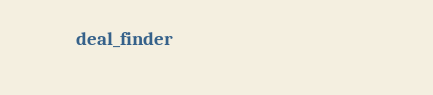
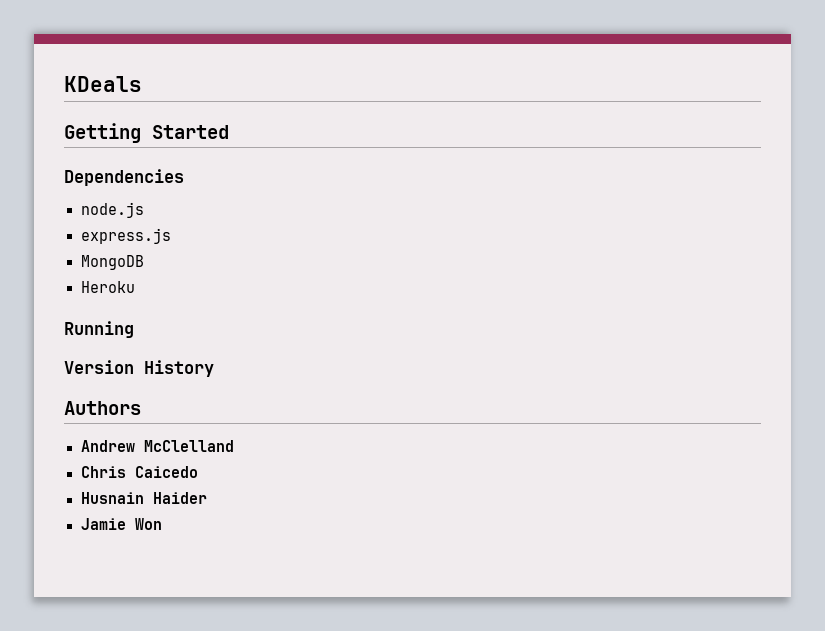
- deal_finder
+ KDeals
+ Getting Started
+ Dependencies
+ node.js
+ express.js
+ MongoDB
+ Heroku
+ Running
+ Version History
+ Authors
+ Andrew McClelland
+ Chris Caicedo
+ Husnain Haider
+ Jamie Won

